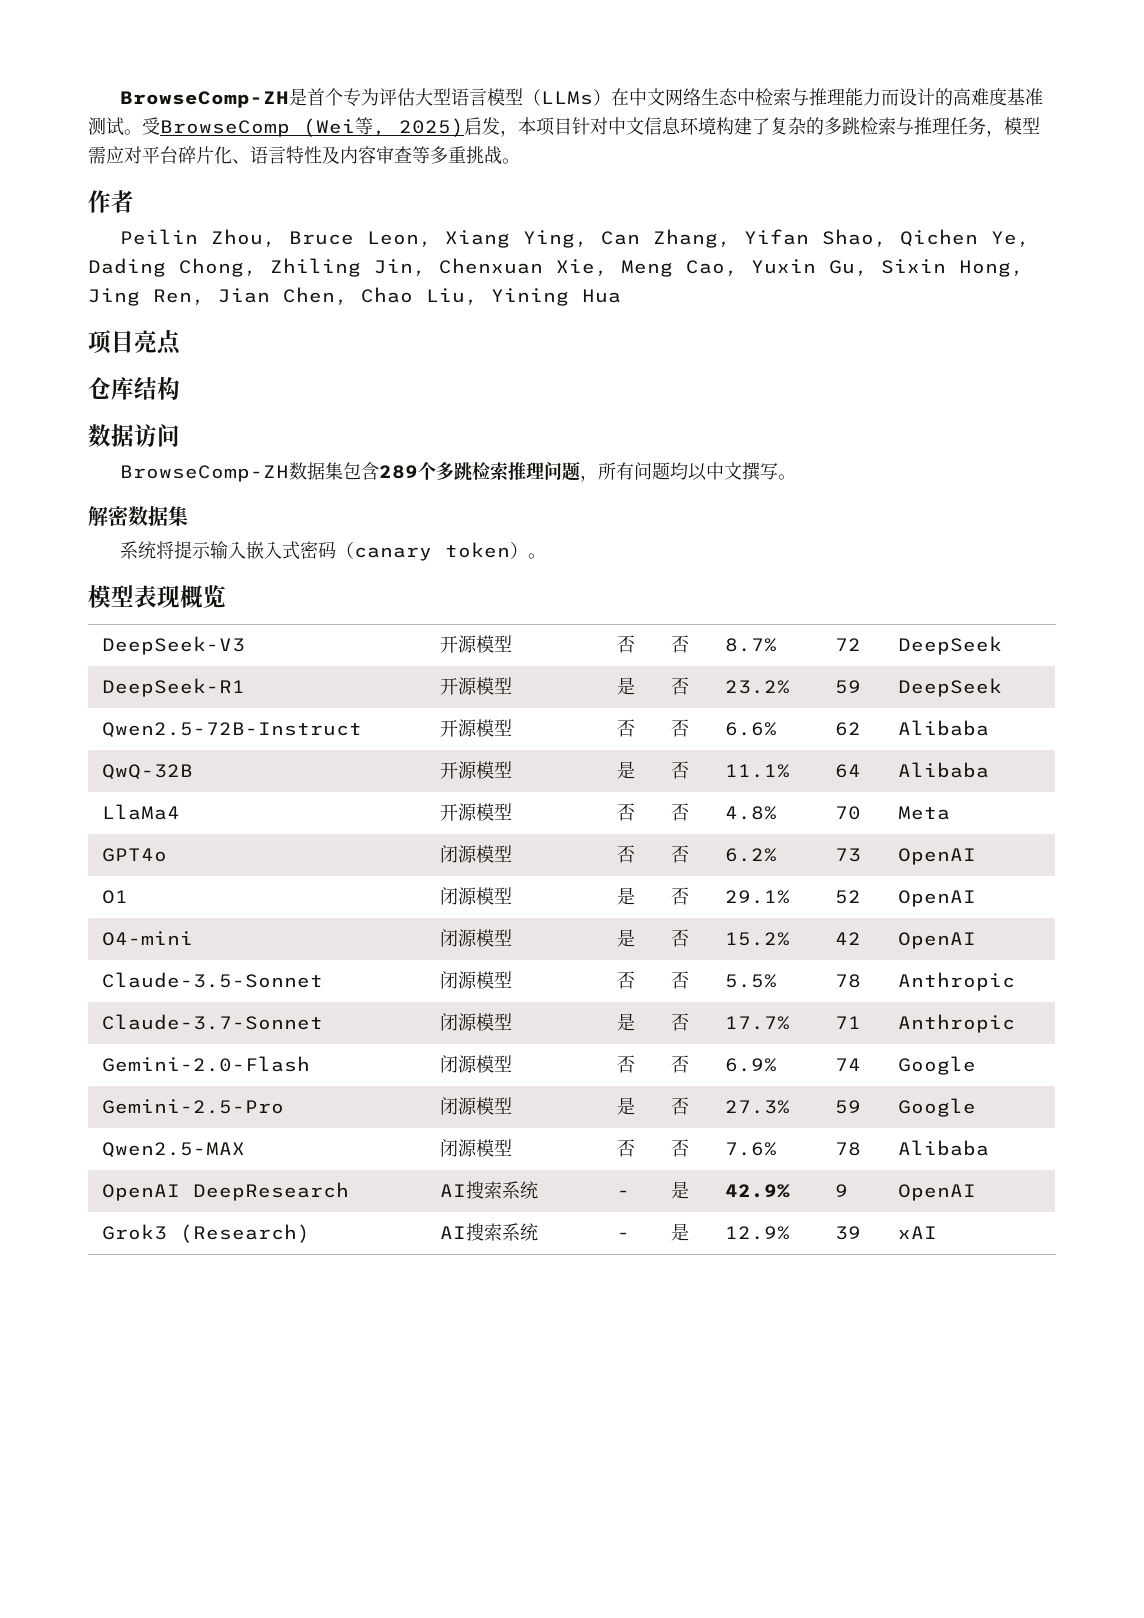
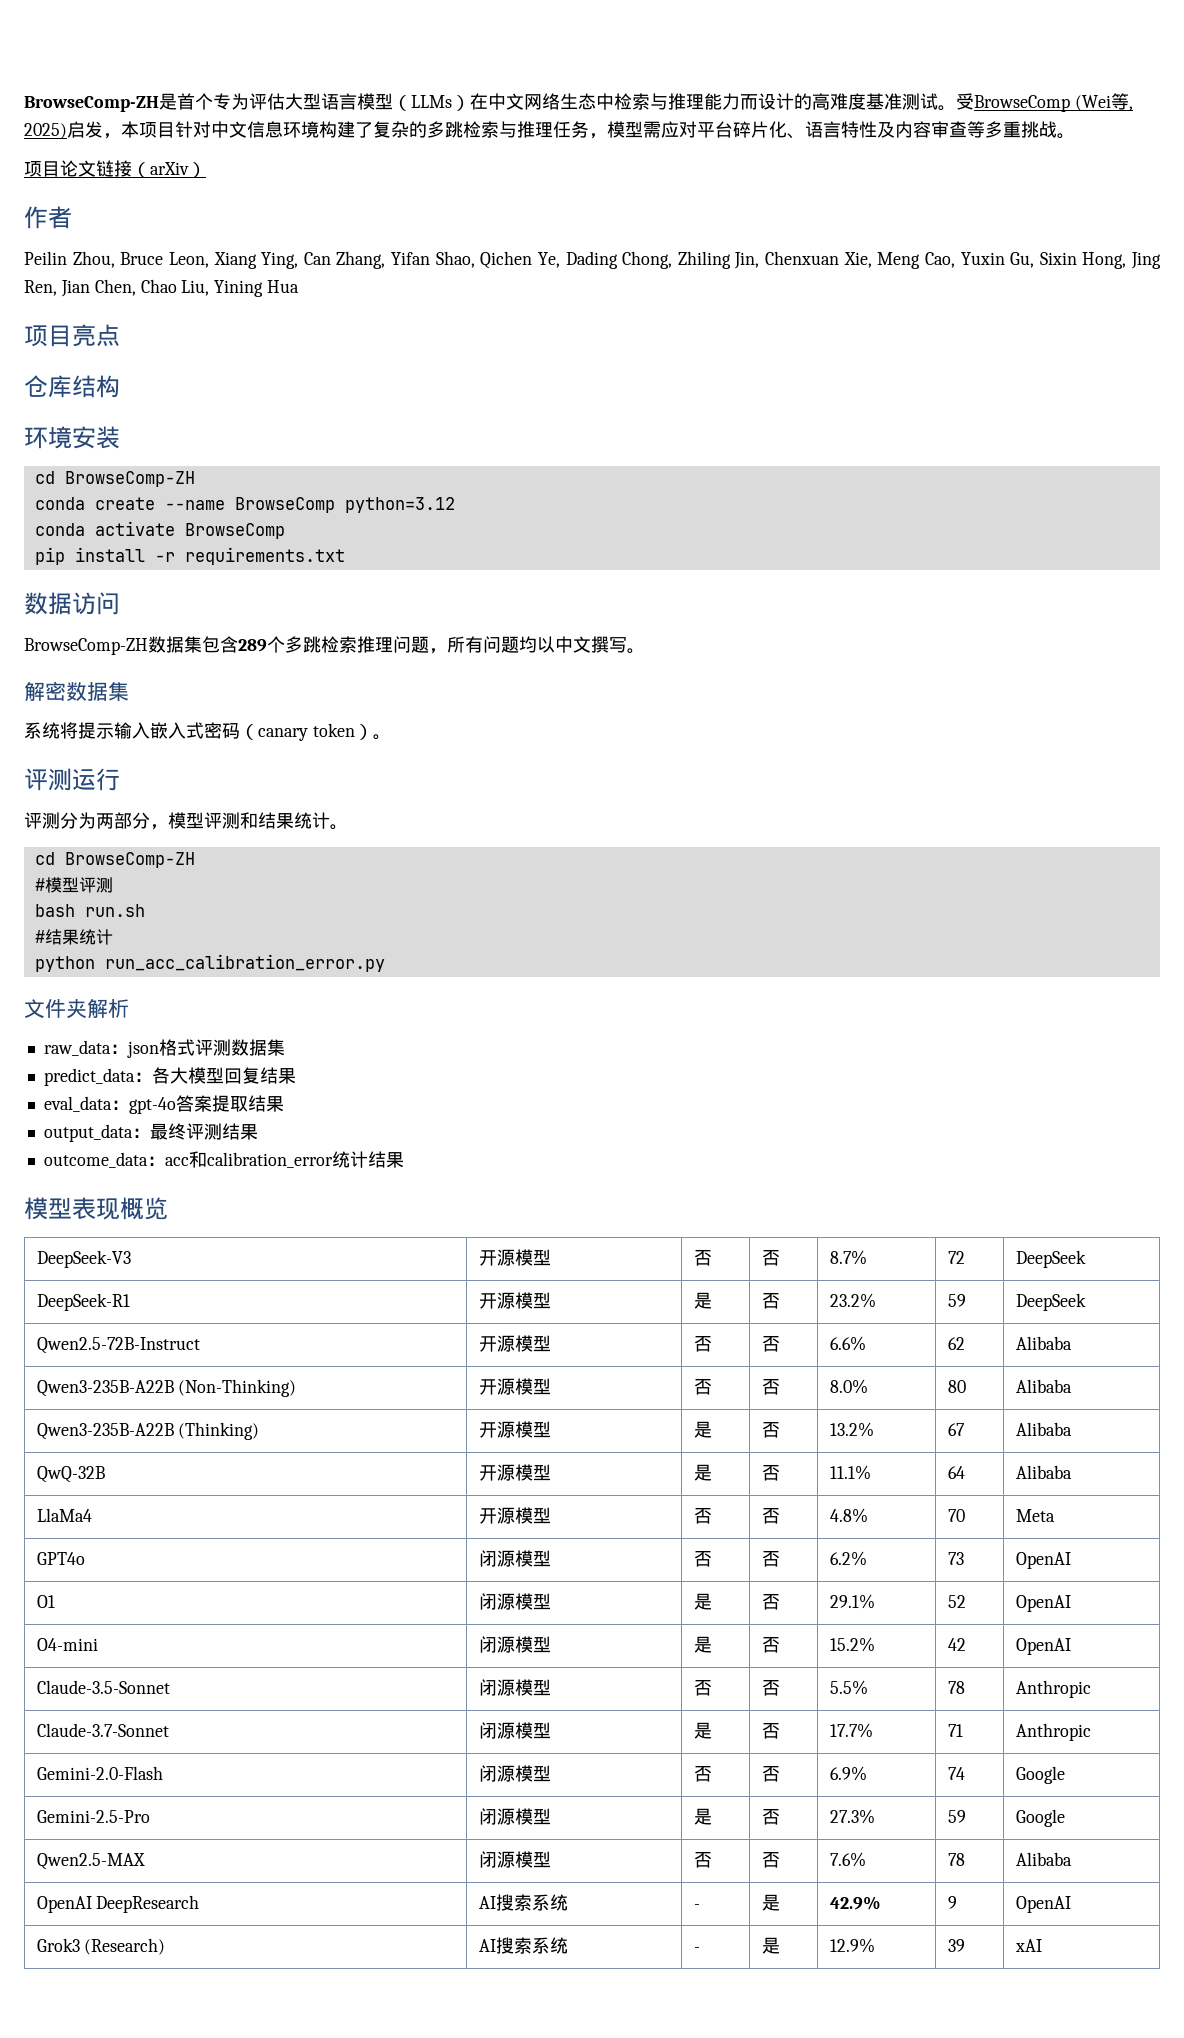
+ 项目论文链接（arXiv）
+ 环境安装
+ cd BrowseComp-ZH
+ conda create --name BrowseComp python=3.12
+ conda activate BrowseComp
+ pip install -r requirements.txt
+ 评测运行
+ 评测分为两部分，模型评测和结果统计。
+ cd BrowseComp-ZH
+ #模型评测
+ bash run.sh
+ #结果统计
+ python run_acc_calibration_error.py
+ 文件夹解析
+ raw_data：json格式评测数据集
+ predict_data：各大模型回复结果
+ eval_data：gpt-4o答案提取结果
+ output_data：最终评测结果
+ outcome_data：acc和calibration_error统计结果
+ Qwen3-235B-A22B (Non-Thinking) | 开源模型 | 否 | 否 | 8.0% | 80 | Alibaba
+ Qwen3-235B-A22B (Thinking) | 开源模型 | 是 | 否 | 13.2% | 67 | Alibaba

